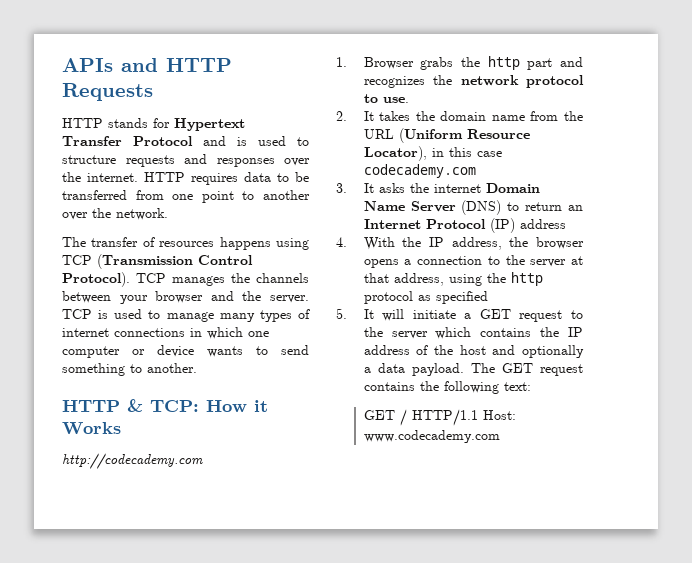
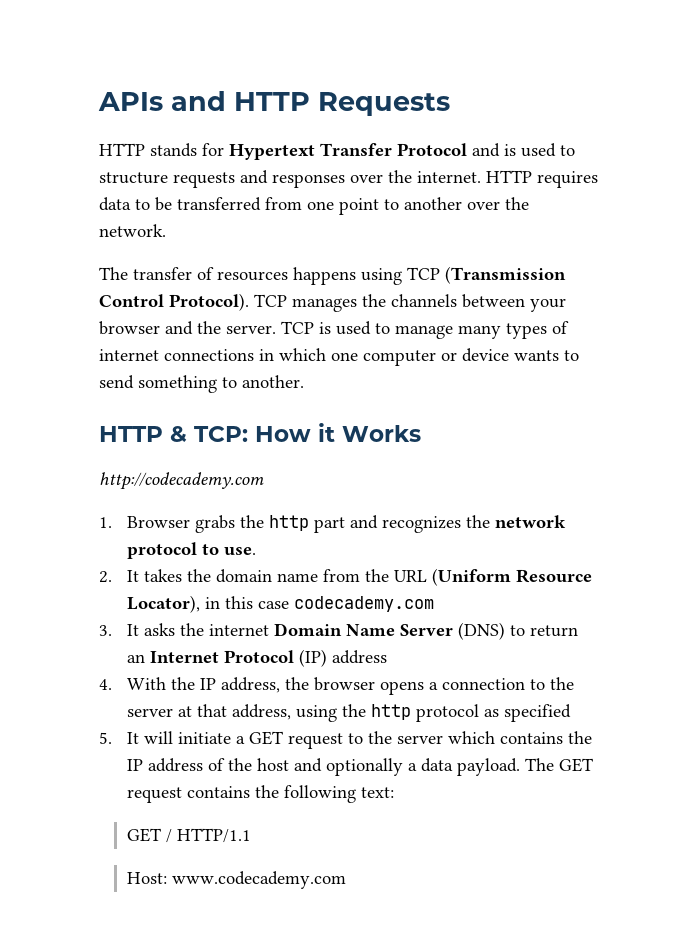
- GET / HTTP/1.1 Host: www.codecademy.com
+ GET / HTTP/1.1
+ Host: www.codecademy.com

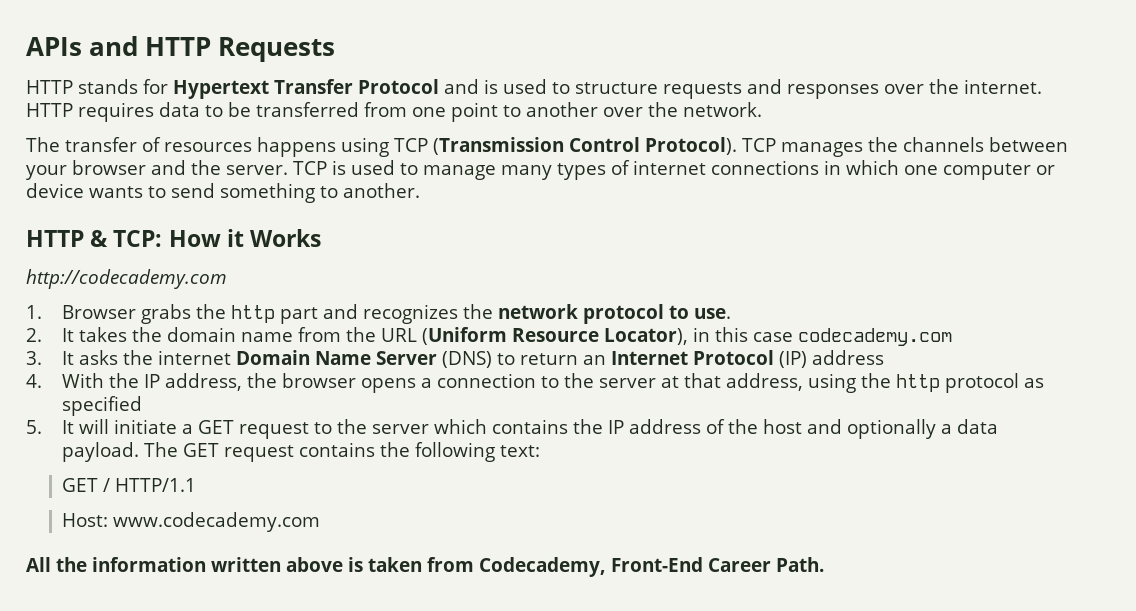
+ All the information written above is taken from Codecademy, Front-End Career Path.

